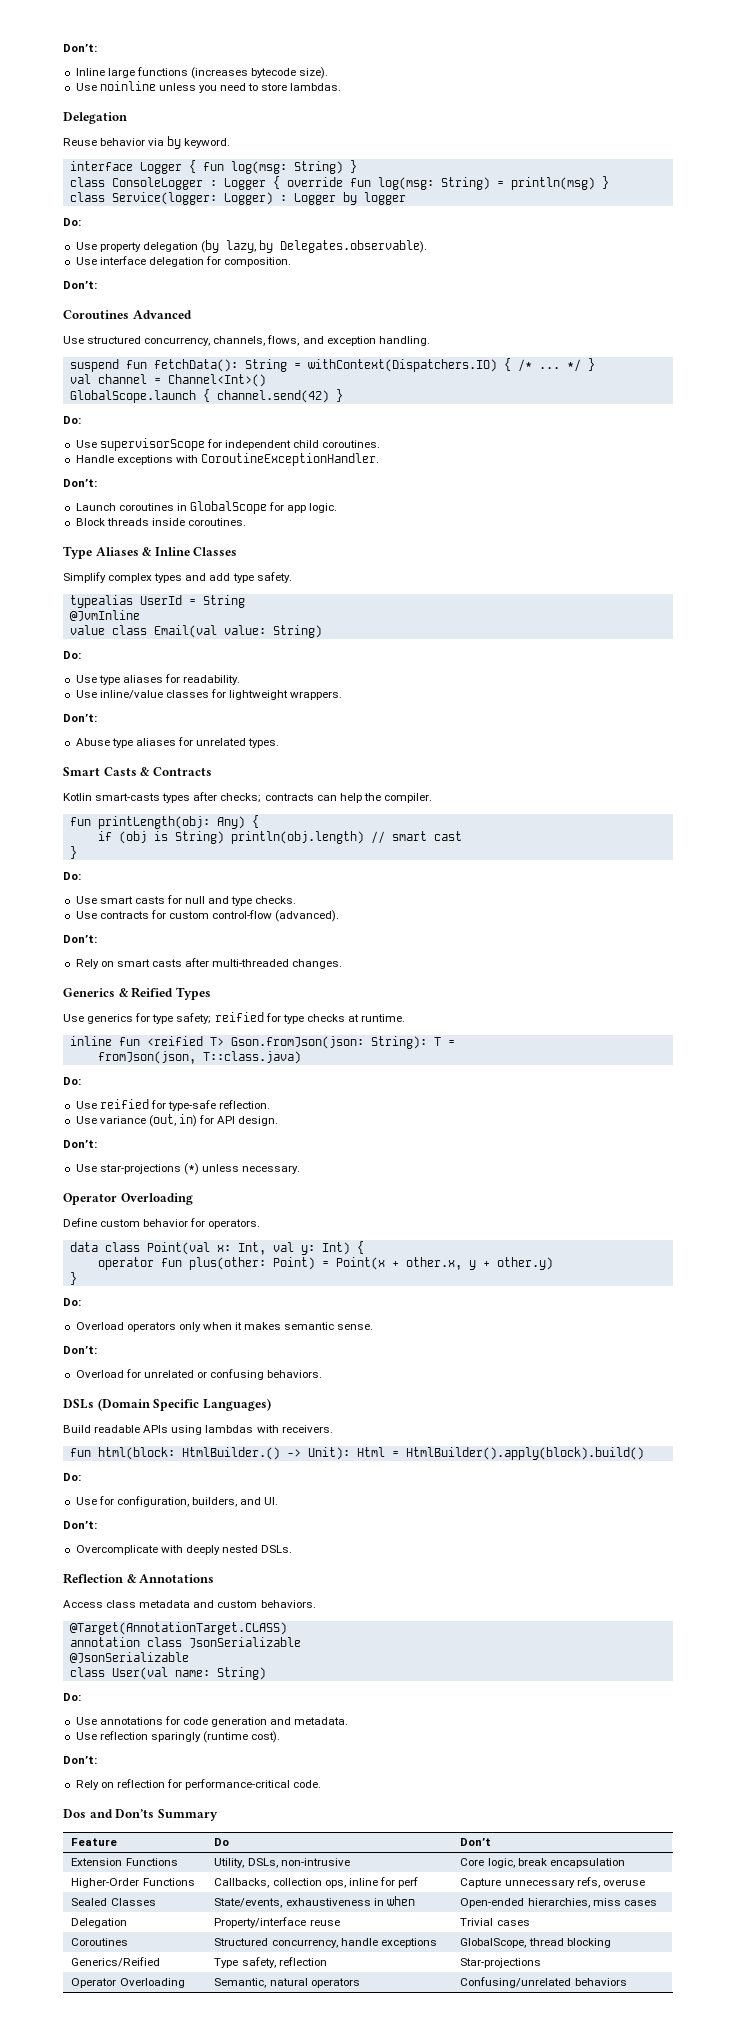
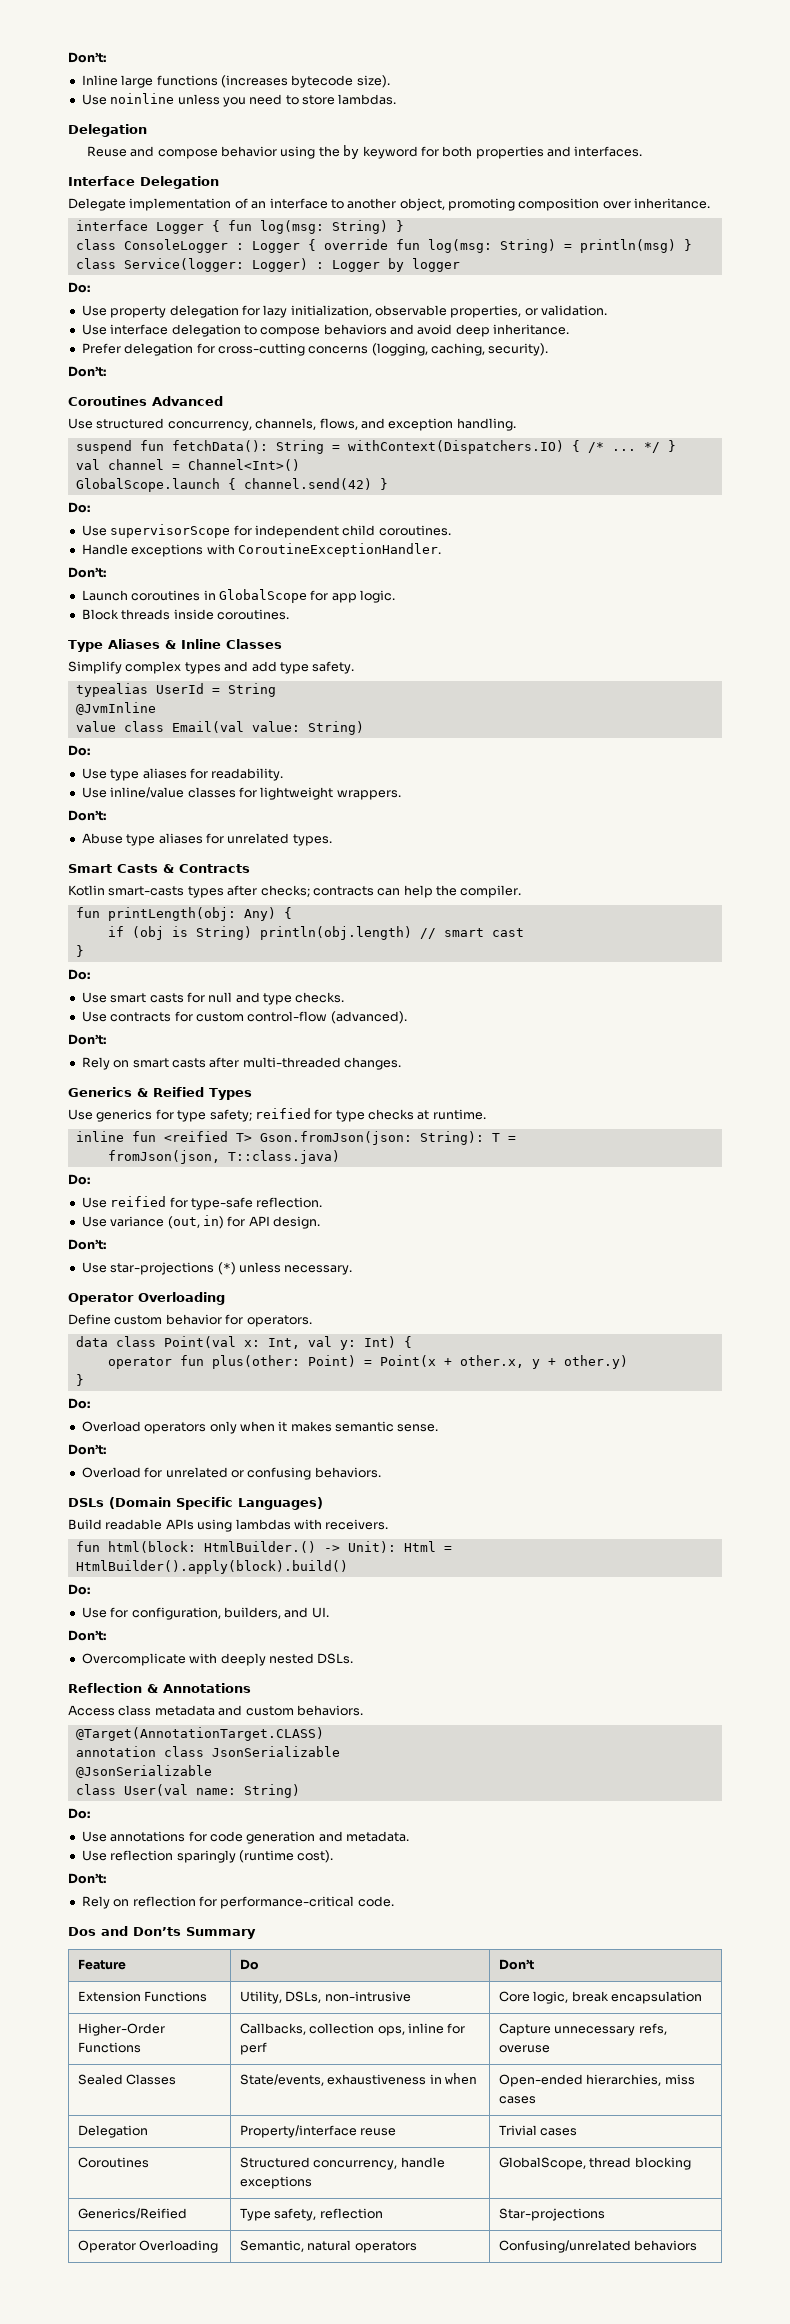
- Reuse behavior via by keyword.
+ Reuse and compose behavior using the by keyword for both properties and interfaces.
+ Interface Delegation
+ Delegate implementation of an interface to another object, promoting composition over inheritance.
- Use property delegation (by lazy, by Delegates.observable).
- Use interface delegation for composition.
+ Use property delegation for lazy initialization, observable properties, or validation.
+ Use interface delegation to compose behaviors and avoid deep inheritance.
+ Prefer delegation for cross-cutting concerns (logging, caching, security).

